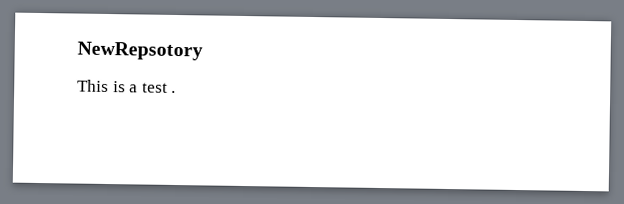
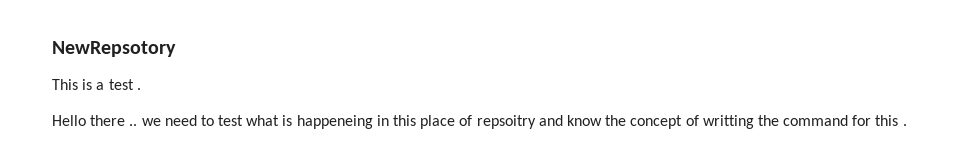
+ Hello there .. we need to test what is happeneing in this place of repsoitry and know the concept of writting the command for this .

